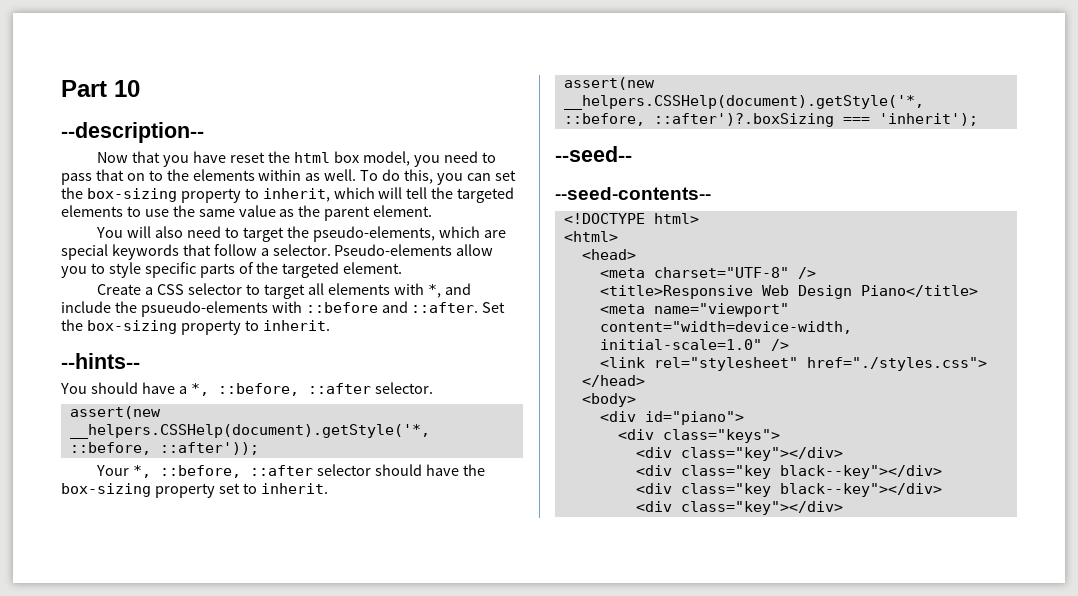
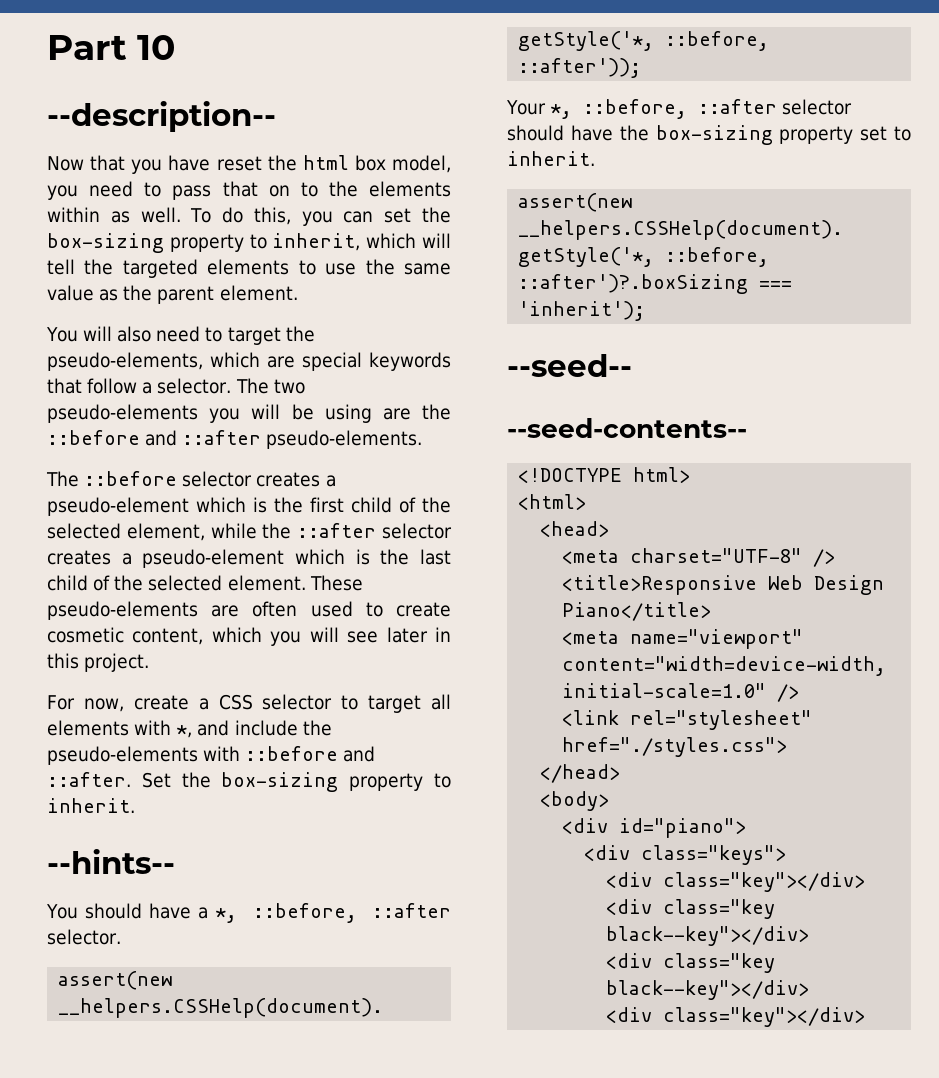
- Pseudo-elements allow you to style specific parts of the targeted element.
- Create a CSS selector to target all elements with *, and include the psueudo-elements with ::before and ::after.
+ The two pseudo-elements you will be using are the ::before and ::after pseudo-elements.
+ The ::before selector creates a pseudo-element which is the first child of the selected element, while the ::after selector creates a pseudo-element which is the last child of the selected element. These pseudo-elements are often used to create cosmetic content, which you will see later in this project.
+ For now, create a CSS selector to target all elements with *, and include the pseudo-elements with ::before and ::after.

